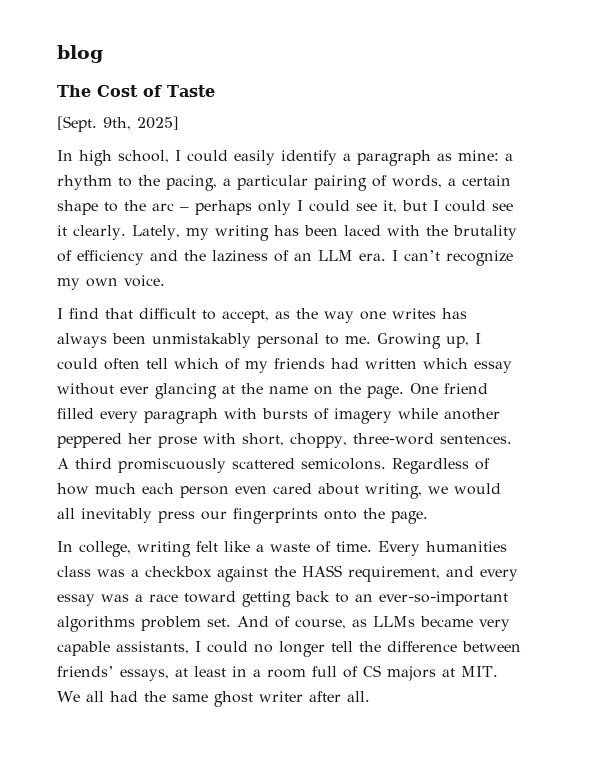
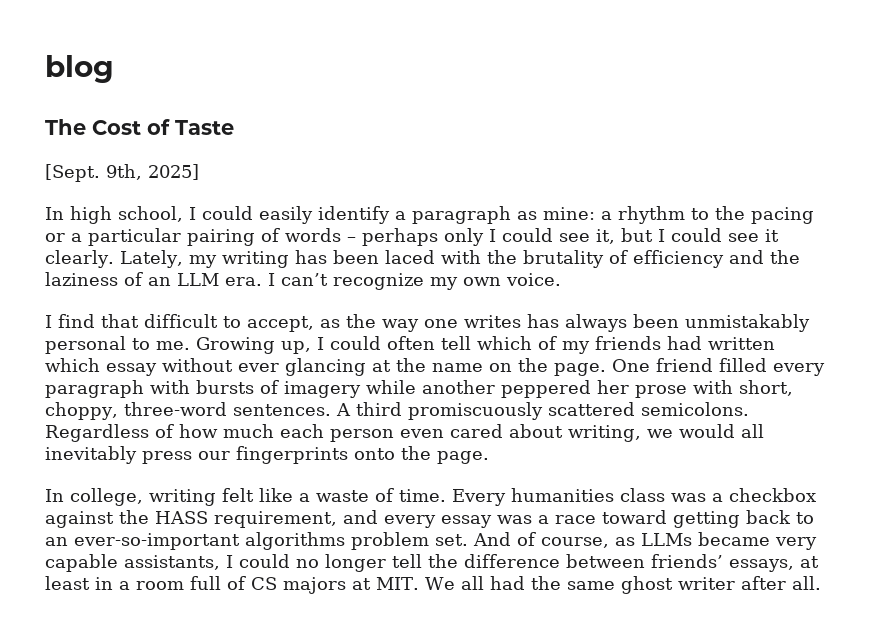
- In high school, I could easily identify a paragraph as mine: a rhythm to the pacing, a particular pairing of words, a certain shape to the arc – perhaps only I could see it, but I could see it clearly.
+ In high school, I could easily identify a paragraph as mine: a rhythm to the pacing or a particular pairing of words – perhaps only I could see it, but I could see it clearly.

